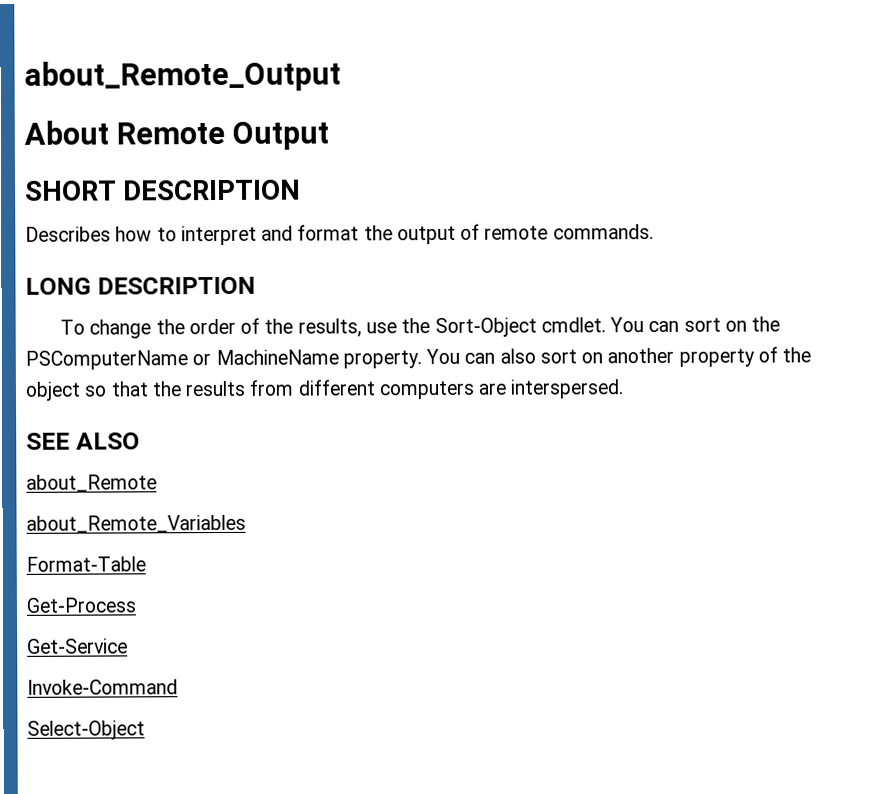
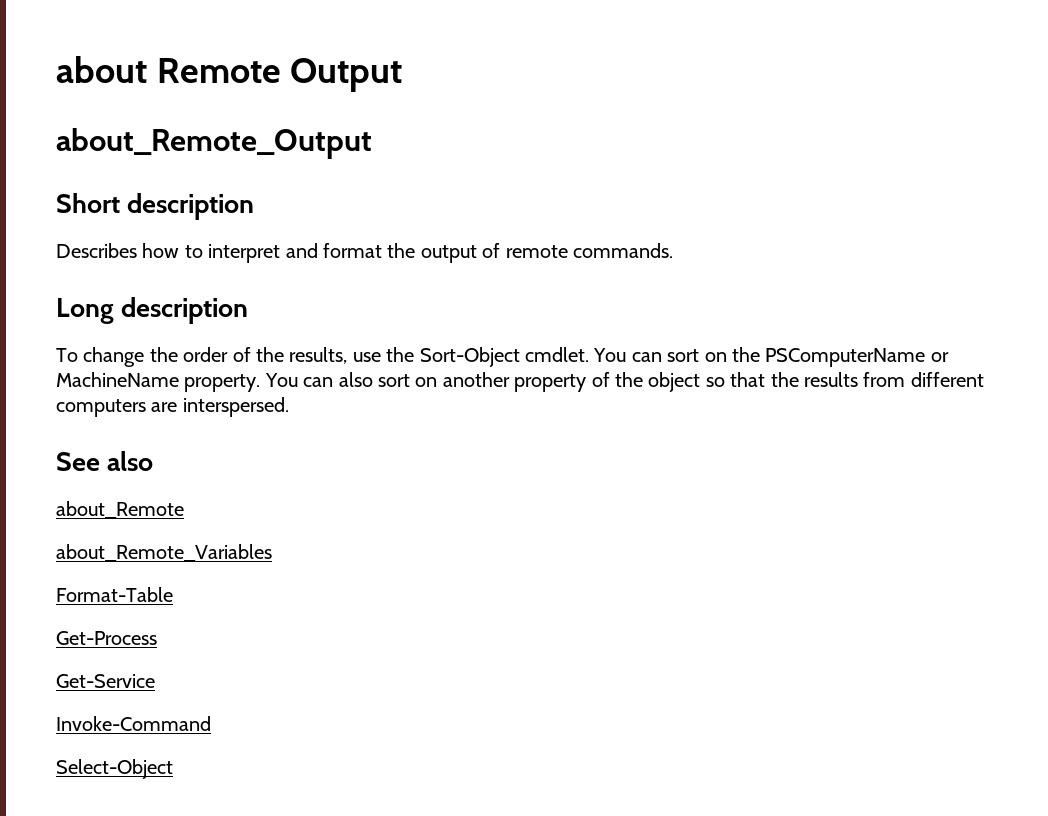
- about_Remote_Output
- About Remote Output
+ about Remote Output
- SHORT DESCRIPTION
+ about_Remote_Output
+ Short description
- LONG DESCRIPTION
+ Long description
- SEE ALSO
+ See also

